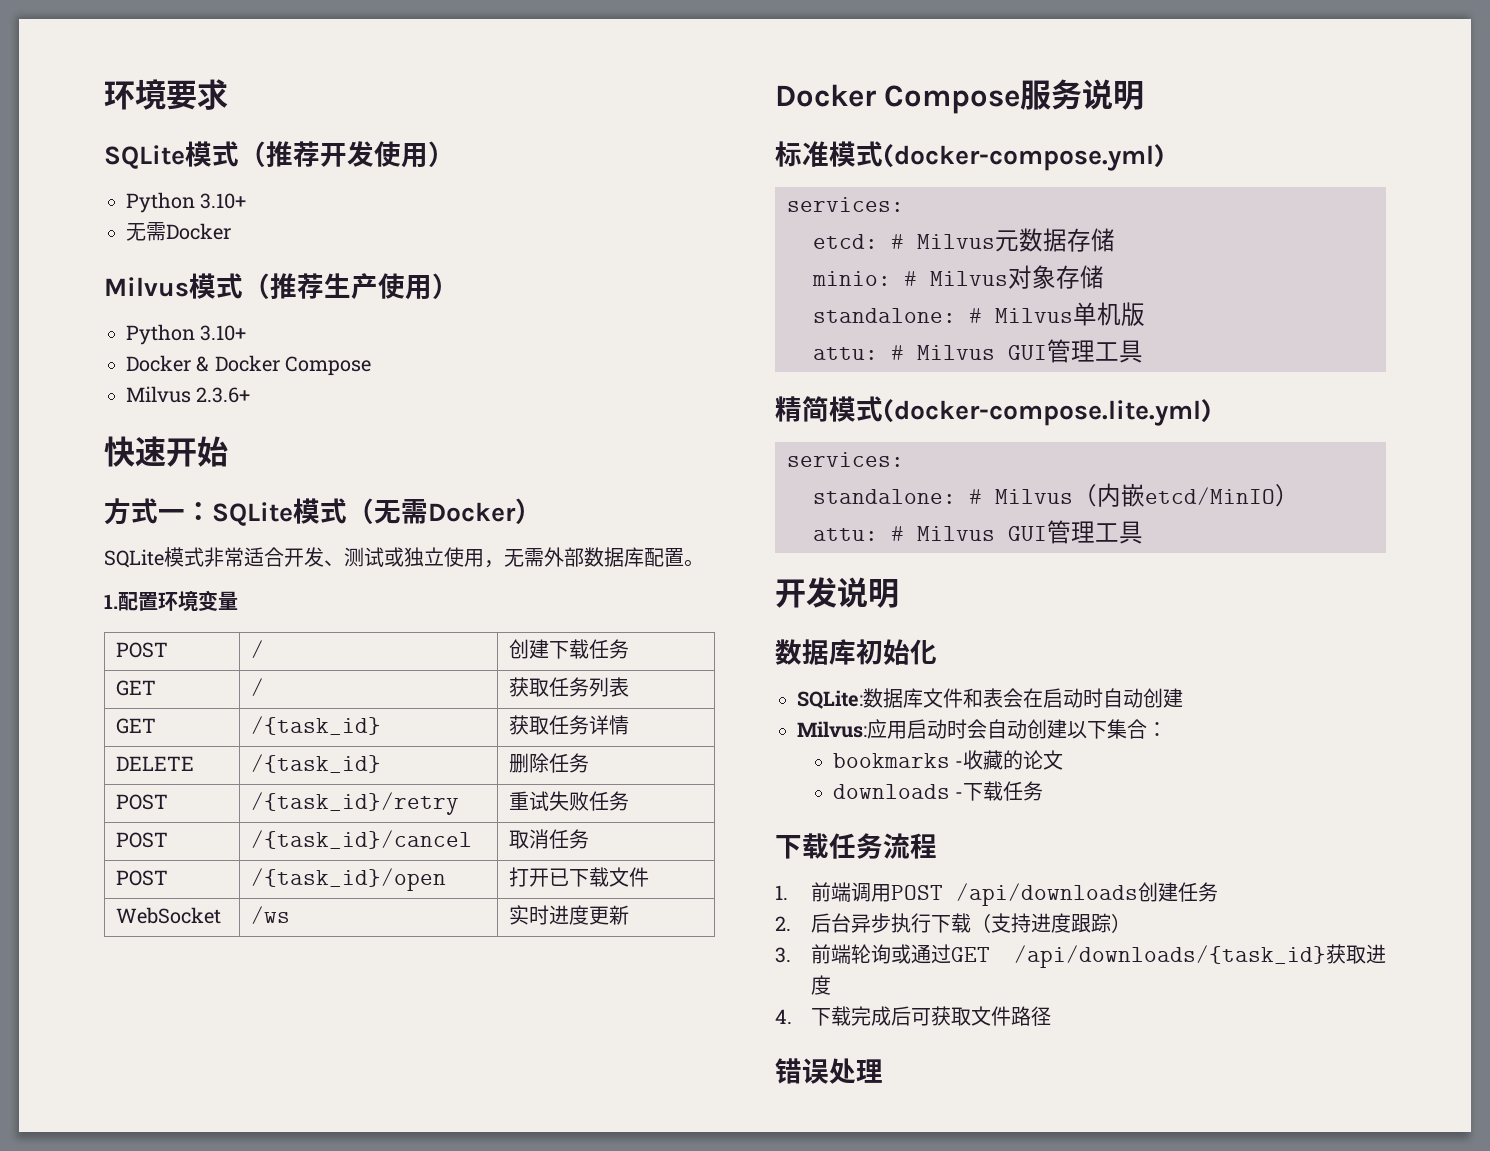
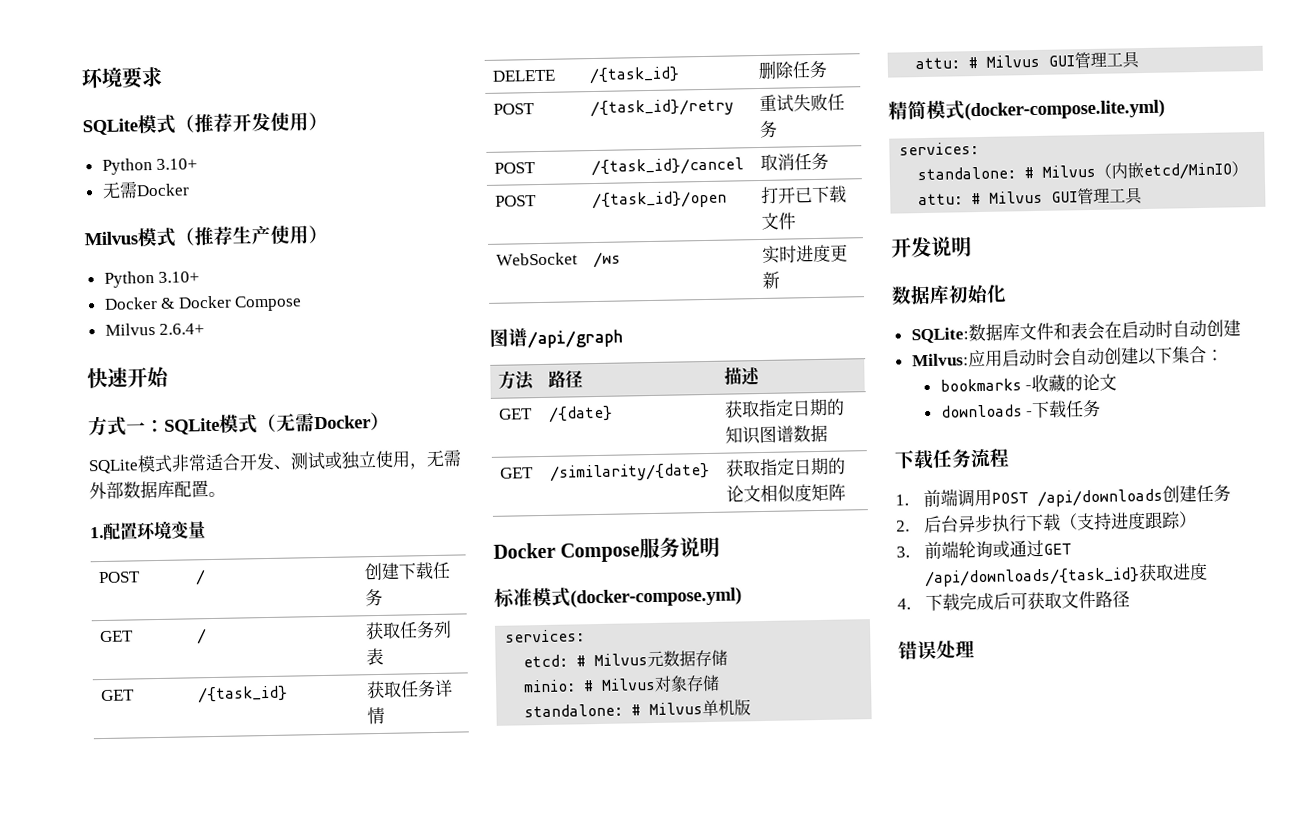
- Milvus 2.3.6+
+ Milvus 2.6.4+
+ 图谱/api/graph
+ 方法 | 路径 | 描述
+ GET | /{date} | 获取指定日期的知识图谱数据
+ GET | /similarity/{date} | 获取指定日期的论文相似度矩阵

